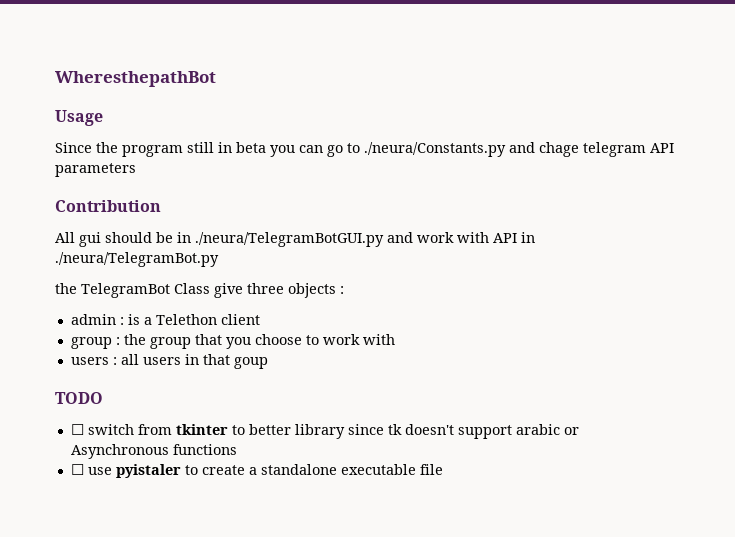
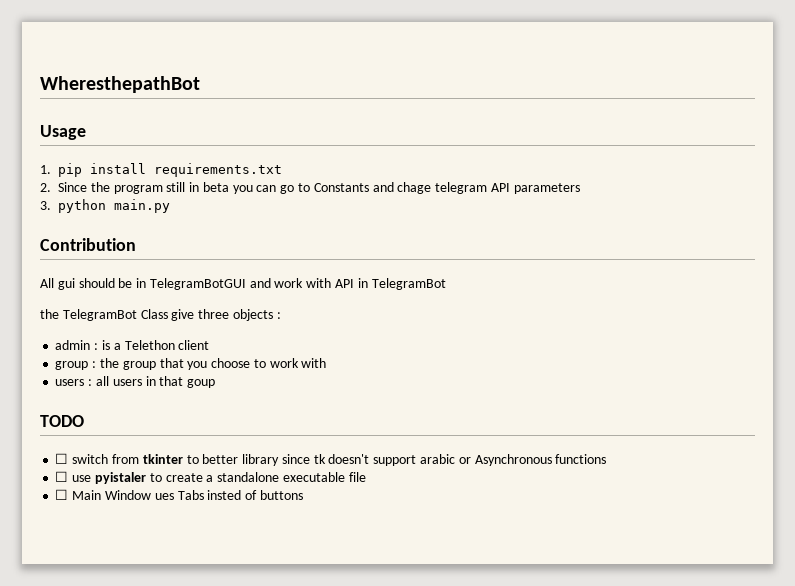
- Since the program still in beta you can go to ./neura/Constants.py and chage telegram API parameters
+ 1. pip install requirements.txt
+ 2. Since the program still in beta you can go to Constants and chage telegram API parameters
+ 3. python main.py
- All gui should be in ./neura/TelegramBotGUI.py and work with API in ./neura/TelegramBot.py
+ All gui should be in TelegramBotGUI and work with API in TelegramBot
+ ☐ Main Window ues Tabs insted of buttons

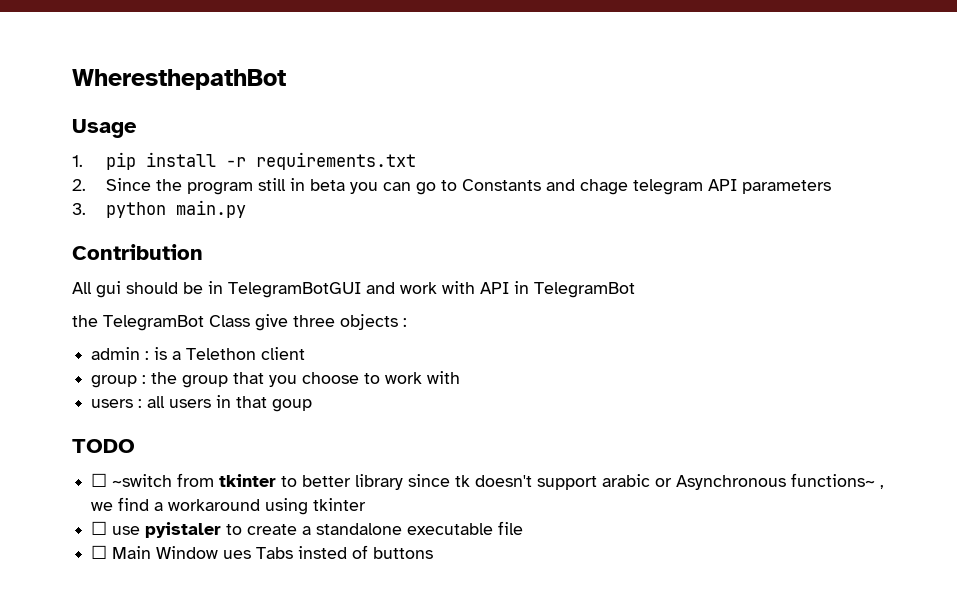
- 1. pip install requirements.txt
+ 1. pip install -r requirements.txt
- ☐ switch from tkinter to better library since tk doesn't support arabic or Asynchronous functions
+ ☐ ~switch from tkinter to better library since tk doesn't support arabic or Asynchronous functions~ , we find a workaround using tkinter

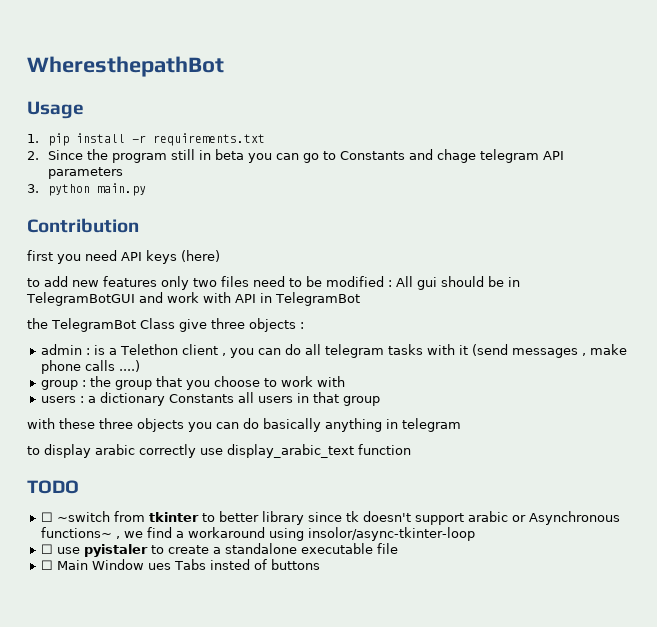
- All gui should be in TelegramBotGUI and work with API in TelegramBot
+ first you need API keys (here)
+ to add new features only two files need to be modified : All gui should be in TelegramBotGUI and work with API in TelegramBot
- admin : is a Telethon client
+ admin : is a Telethon client , you can do all telegram tasks with it (send messages , make phone calls ....)
- users : all users in that goup
+ users : a dictionary Constants all users in that group
+ with these three objects you can do basically anything in telegram
+ to display arabic correctly use display_arabic_text function
- ☐ ~switch from tkinter to better library since tk doesn't support arabic or Asynchronous functions~ , we find a workaround using tkinter
+ ☐ ~switch from tkinter to better library since tk doesn't support arabic or Asynchronous functions~ , we find a workaround using insolor/async-tkinter-loop

